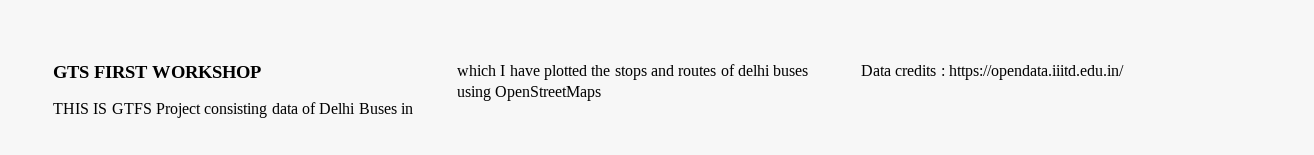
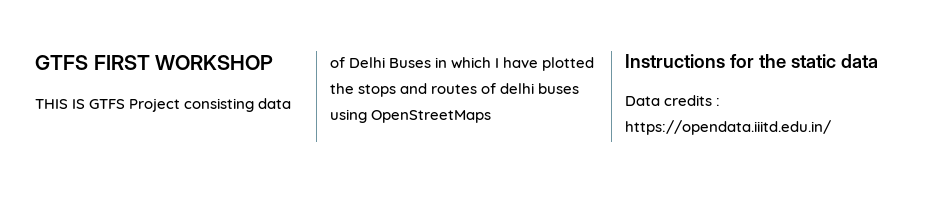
- GTS FIRST WORKSHOP
+ GTFS FIRST WORKSHOP
+ Instructions for the static data

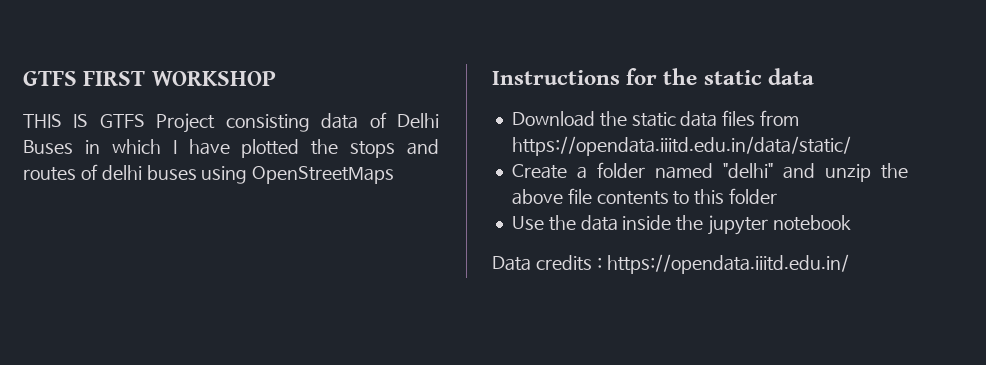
+ Download the static data files from https://opendata.iiitd.edu.in/data/static/
+ Create a folder named "delhi" and unzip the above file contents to this folder
+ Use the data inside the jupyter notebook

